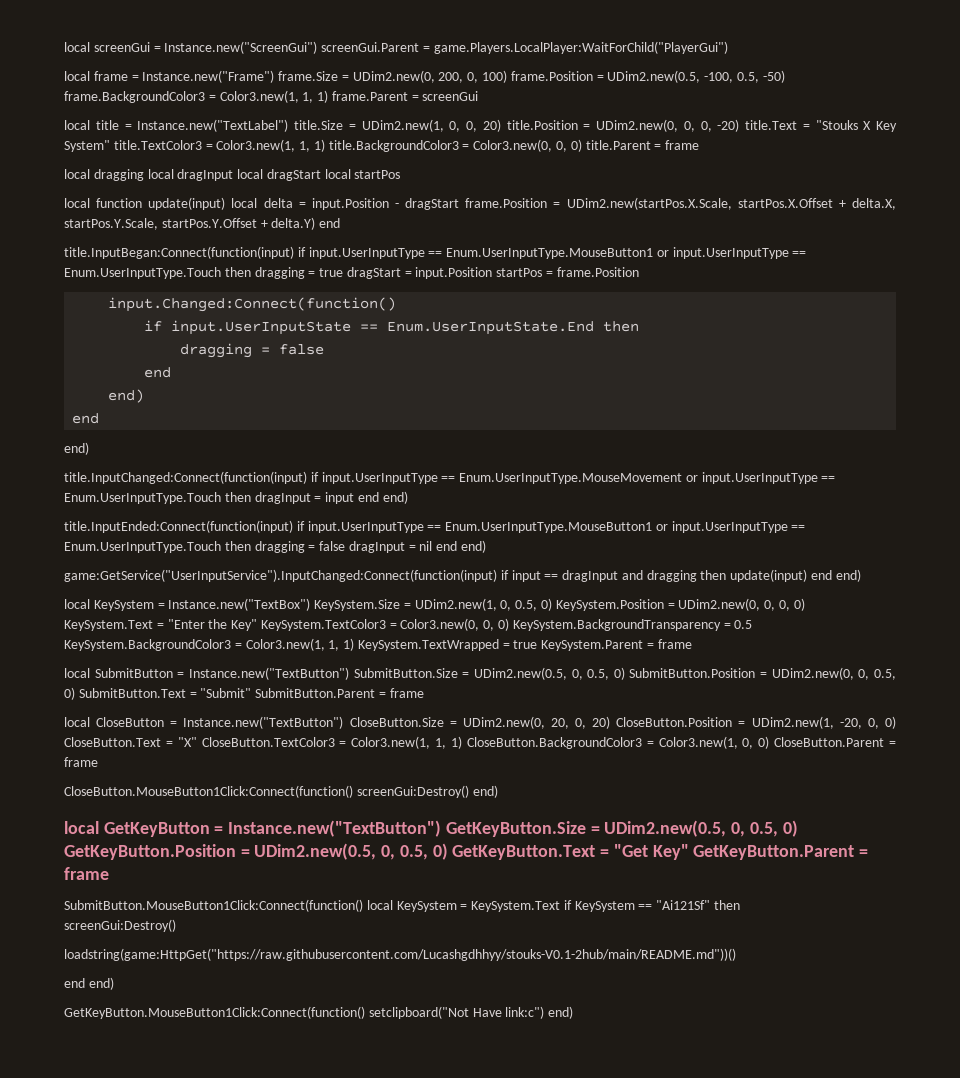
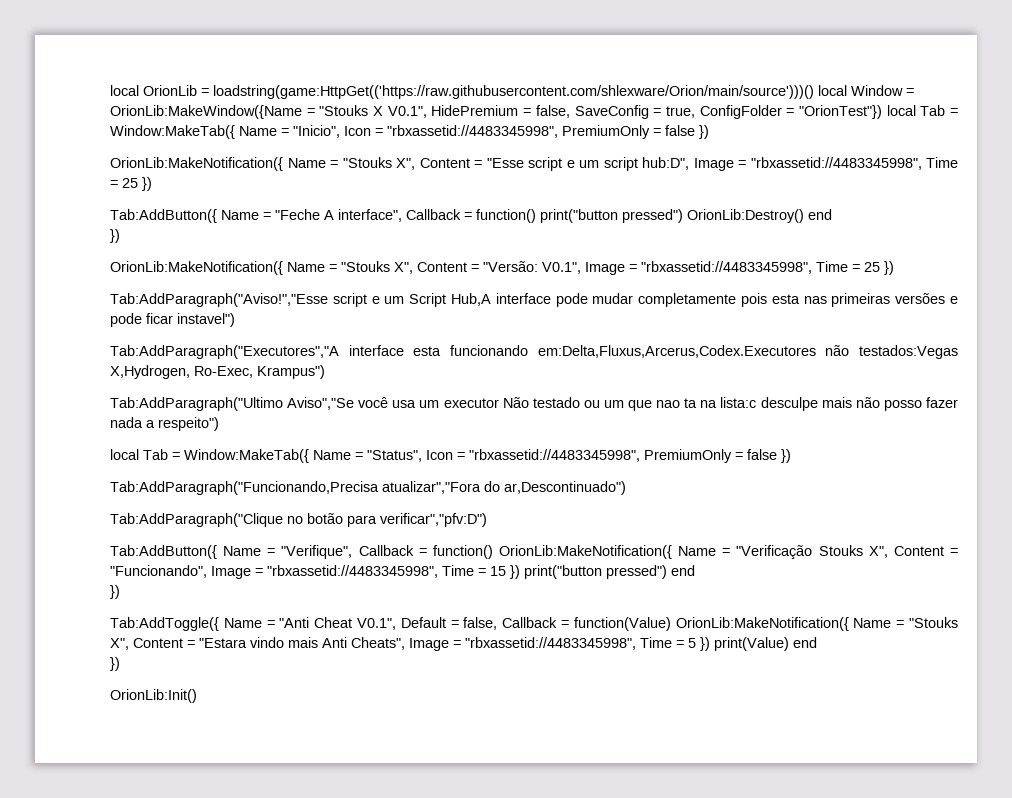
- local screenGui = Instance.new("ScreenGui") screenGui.Parent = game.Players.LocalPlayer:WaitForChild("PlayerGui")
- local frame = Instance.new("Frame") frame.Size = UDim2.new(0, 200, 0, 100) frame.Position = UDim2.new(0.5, -100, 0.5, -50) frame.BackgroundColor3 = Color3.new(1, 1, 1) frame.Parent = screenGui
- local title = Instance.new("TextLabel") title.Size = UDim2.new(1, 0, 0, 20) title.Position = UDim2.new(0, 0, 0, -20) title.Text = "Stouks X Key System" title.TextColor3 = Color3.new(1, 1, 1) title.BackgroundColor3 = Color3.new(0, 0, 0) title.Parent = frame
- local dragging local dragInput local dragStart local startPos
- local function update(input) local delta = input.Position - dragStart frame.Position = UDim2.new(startPos.X.Scale, startPos.X.Offset + delta.X, startPos.Y.Scale, startPos.Y.Offset + delta.Y) end
- title.InputBegan:Connect(function(input) if input.UserInputType == Enum.UserInputType.MouseButton1 or input.UserInputType == Enum.UserInputType.Touch then dragging = true dragStart = input.Position startPos = frame.Position
- input.Changed:Connect(function()
- if input.UserInputState == Enum.UserInputState.End then
- dragging = false
- end
- end)
- end
- end)
- title.InputChanged:Connect(function(input) if input.UserInputType == Enum.UserInputType.MouseMovement or input.UserInputType == Enum.UserInputType.Touch then dragInput = input end end)
- title.InputEnded:Connect(function(input) if input.UserInputType == Enum.UserInputType.MouseButton1 or input.UserInputType == Enum.UserInputType.Touch then dragging = false dragInput = nil end end)
- game:GetService("UserInputService").InputChanged:Connect(function(input) if input == dragInput and dragging then update(input) end end)
- local KeySystem = Instance.new("TextBox") KeySystem.Size = UDim2.new(1, 0, 0.5, 0) KeySystem.Position = UDim2.new(0, 0, 0, 0) KeySystem.Text = "Enter the Key" KeySystem.TextColor3 = Color3.new(0, 0, 0) KeySystem.BackgroundTransparency = 0.5 KeySystem.BackgroundColor3 = Color3.new(1, 1, 1) KeySystem.TextWrapped = true KeySystem.Parent = frame
- local SubmitButton = Instance.new("TextButton") SubmitButton.Size = UDim2.new(0.5, 0, 0.5, 0) SubmitButton.Position = UDim2.new(0, 0, 0.5, 0) SubmitButton.Text = "Submit" SubmitButton.Parent = frame
- local CloseButton = Instance.new("TextButton") CloseButton.Size = UDim2.new(0, 20, 0, 20) CloseButton.Position = UDim2.new(1, -20, 0, 0) CloseButton.Text = "X" CloseButton.TextColor3 = Color3.new(1, 1, 1) CloseButton.BackgroundColor3 = Color3.new(1, 0, 0) CloseButton.Parent = frame
- CloseButton.MouseButton1Click:Connect(function() screenGui:Destroy() end)
- local GetKeyButton = Instance.new("TextButton") GetKeyButton.Size = UDim2.new(0.5, 0, 0.5, 0) GetKeyButton.Position = UDim2.new(0.5, 0, 0.5, 0) GetKeyButton.Text = "Get Key" GetKeyButton.Parent = frame
- SubmitButton.MouseButton1Click:Connect(function() local KeySystem = KeySystem.Text if KeySystem == "Ai121Sf" then
- screenGui:Destroy()
- loadstring(game:HttpGet("https://raw.githubusercontent.com/Lucashgdhhyy/stouks-V0.1-2hub/main/README.md"))()
- end end)
- GetKeyButton.MouseButton1Click:Connect(function() setclipboard("Not Have link:c") end)
+ local OrionLib = loadstring(game:HttpGet(('https://raw.githubusercontent.com/shlexware/Orion/main/source')))() local Window = OrionLib:MakeWindow({Name = "Stouks X V0.1", HidePremium = false, SaveConfig = true, ConfigFolder = "OrionTest"}) local Tab = Window:MakeTab({ Name = "Inicio", Icon = "rbxassetid://4483345998", PremiumOnly = false })
+ OrionLib:MakeNotification({ Name = "Stouks X", Content = "Esse script e um script hub:D", Image = "rbxassetid://4483345998", Time = 25 })
+ Tab:AddButton({ Name = "Feche A interface", Callback = function() print("button pressed") OrionLib:Destroy() end
+ })
+ OrionLib:MakeNotification({ Name = "Stouks X", Content = "Versão: V0.1", Image = "rbxassetid://4483345998", Time = 25 })
+ Tab:AddParagraph("Aviso!","Esse script e um Script Hub,A interface pode mudar completamente pois esta nas primeiras versões e pode ficar instavel")
+ Tab:AddParagraph("Executores","A interface esta funcionando em:Delta,Fluxus,Arcerus,Codex.Executores não testados:Vegas X,Hydrogen, Ro-Exec, Krampus")
+ Tab:AddParagraph("Ultimo Aviso","Se você usa um executor Não testado ou um que nao ta na lista:c desculpe mais não posso fazer nada a respeito")
+ local Tab = Window:MakeTab({ Name = "Status", Icon = "rbxassetid://4483345998", PremiumOnly = false })
+ Tab:AddParagraph("Funcionando,Precisa atualizar","Fora do ar,Descontinuado")
+ Tab:AddParagraph("Clique no botão para verificar","pfv:D")
+ Tab:AddButton({ Name = "Verifique", Callback = function() OrionLib:MakeNotification({ Name = "Verificação Stouks X", Content = "Funcionando", Image = "rbxassetid://4483345998", Time = 15 }) print("button pressed") end
+ })
+ Tab:AddToggle({ Name = "Anti Cheat V0.1", Default = false, Callback = function(Value) OrionLib:MakeNotification({ Name = "Stouks X", Content = "Estara vindo mais Anti Cheats", Image = "rbxassetid://4483345998", Time = 5 }) print(Value) end
+ })
+ OrionLib:Init()

